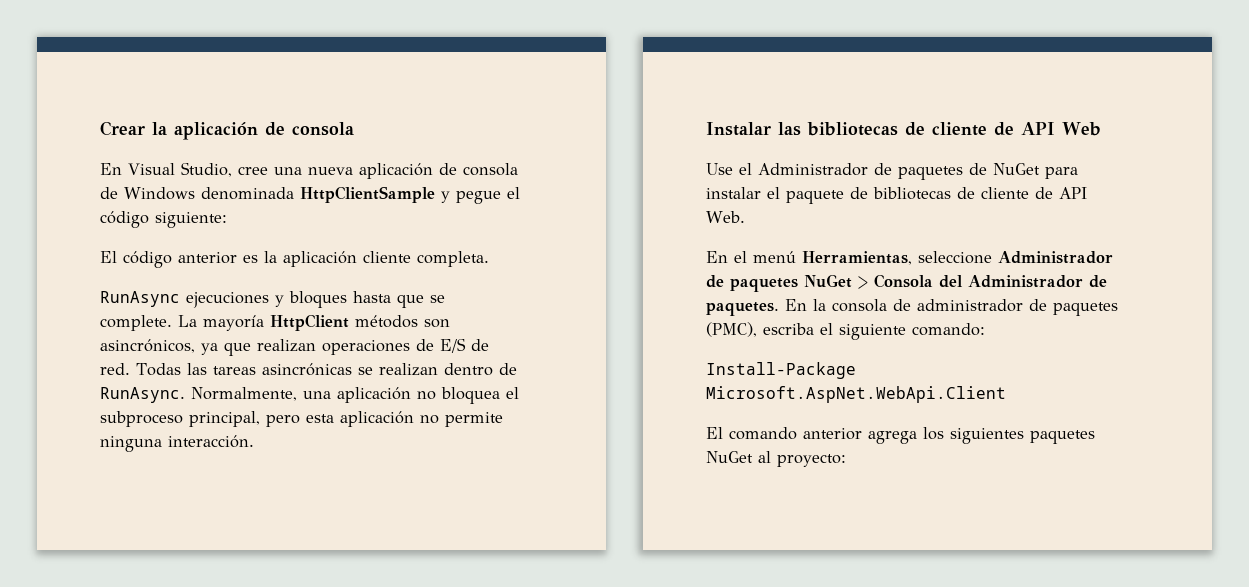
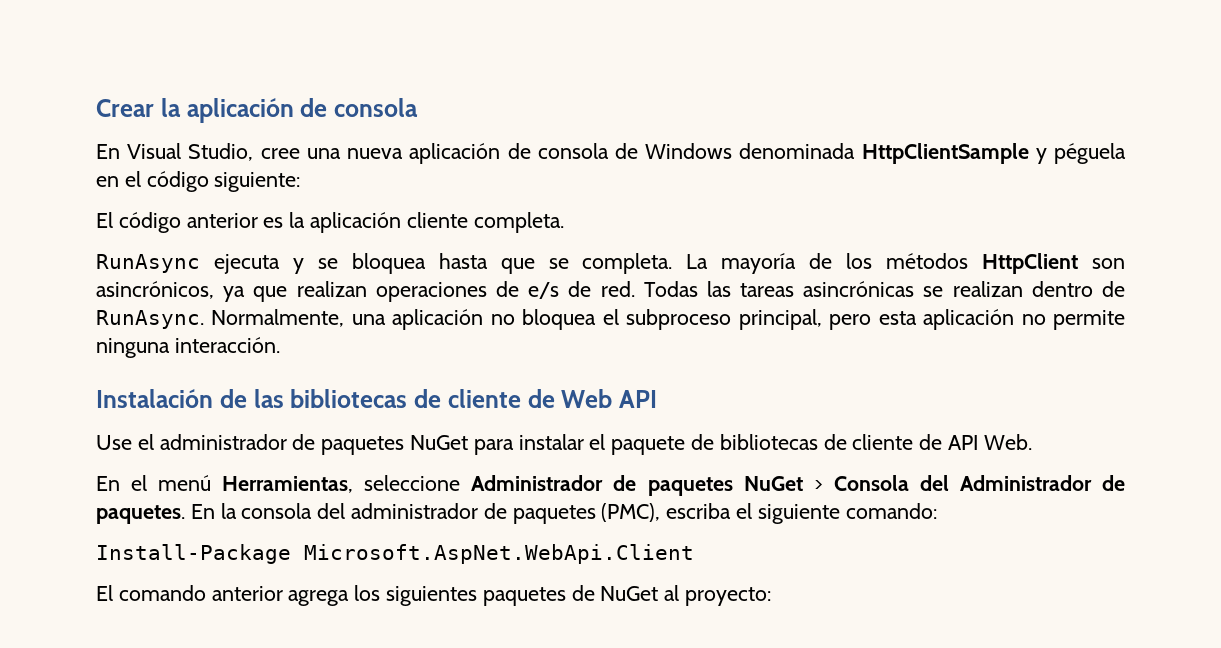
- En Visual Studio, cree una nueva aplicación de consola de Windows denominada HttpClientSample y pegue el código siguiente:
+ En Visual Studio, cree una nueva aplicación de consola de Windows denominada HttpClientSample y péguela en el código siguiente:
- RunAsync ejecuciones y bloques hasta que se complete.
+ RunAsync ejecuta y se bloquea hasta que se completa.
- La mayoría HttpClient métodos son asincrónicos, ya que realizan operaciones de E/S de red.
+ La mayoría de los métodos HttpClient son asincrónicos, ya que realizan operaciones de e/s de red.
- Instalar las bibliotecas de cliente de API Web
+ Instalación de las bibliotecas de cliente de Web API
- Use el Administrador de paquetes de NuGet para instalar el paquete de bibliotecas de cliente de API Web.
+ Use el administrador de paquetes NuGet para instalar el paquete de bibliotecas de cliente de API Web.
- En la consola de administrador de paquetes (PMC), escriba el siguiente comando:
+ En la consola del administrador de paquetes (PMC), escriba el siguiente comando:
- El comando anterior agrega los siguientes paquetes NuGet al proyecto:
+ El comando anterior agrega los siguientes paquetes de NuGet al proyecto:

